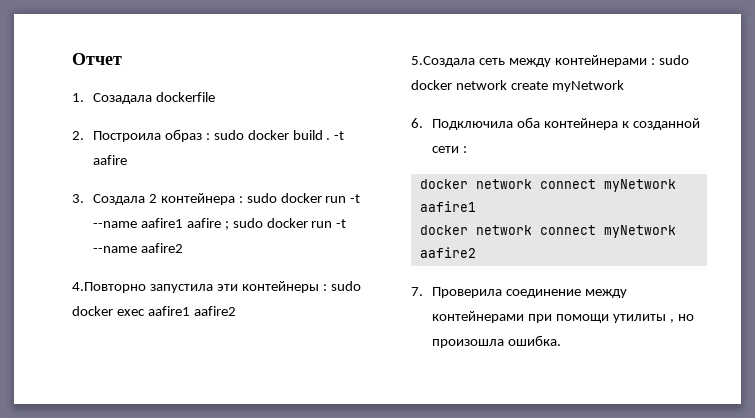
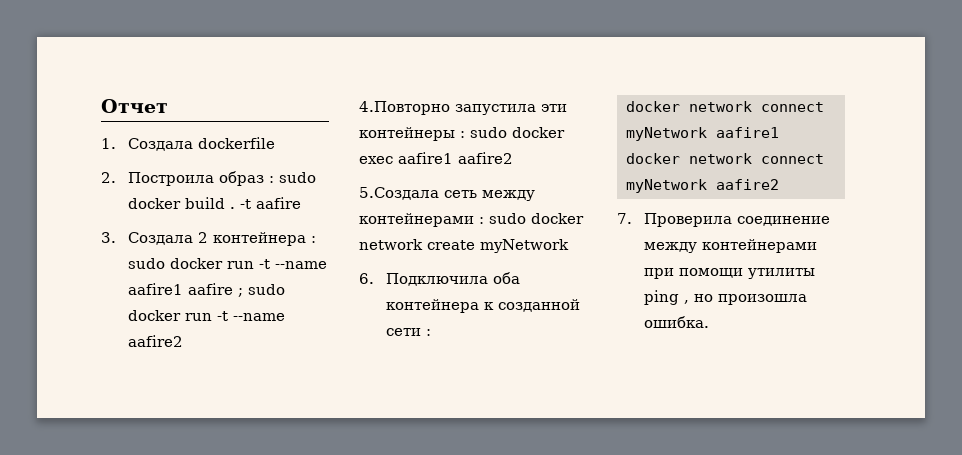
- 1. Созадала dockerfile
+ 1. Создала dockerfile
- 7. Проверила соединение между контейнерами при помощи утилиты , но произошла ошибка.
+ 7. Проверила соединение между контейнерами при помощи утилиты ping , но произошла ошибка.

